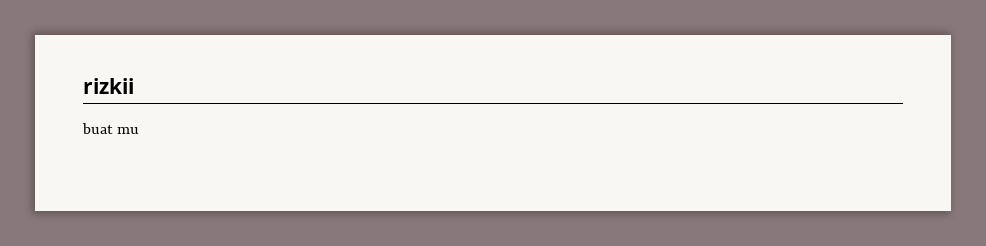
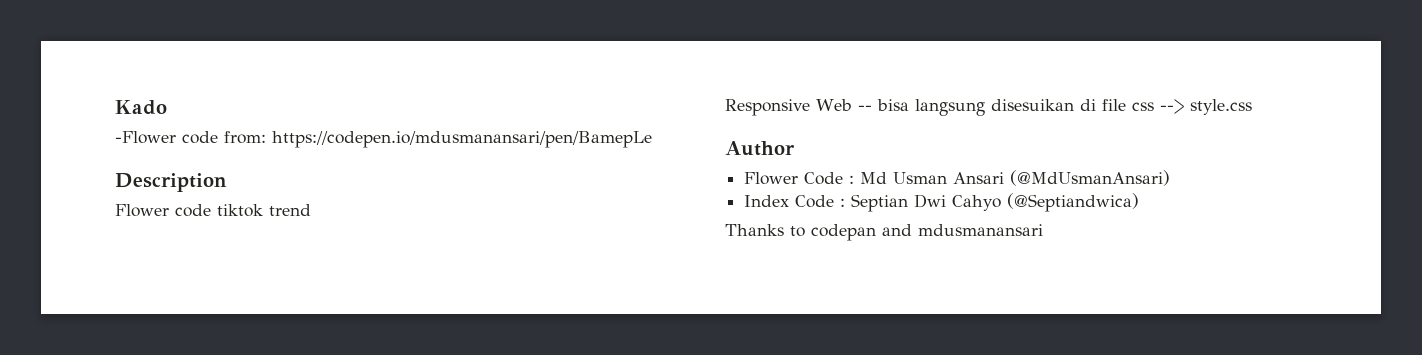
- rizkii
- buat mu
+ Kado
+ -Flower code from: https://codepen.io/mdusmanansari/pen/BamepLe
+ Description
+ Flower code tiktok trend
+ Responsive Web -- bisa langsung disesuikan di file css --> style.css
+ Author
+ Flower Code : Md Usman Ansari (@MdUsmanAnsari)
+ Index Code : Septian Dwi Cahyo (@Septiandwica)
+ Thanks to codepan and mdusmanansari

